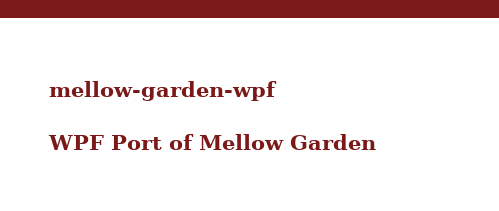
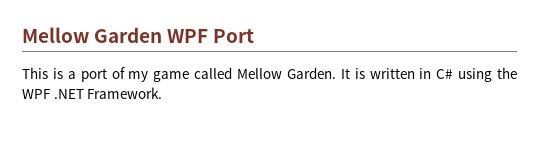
- mellow-garden-wpf
- WPF Port of Mellow Garden
+ Mellow Garden WPF Port
+ This is a port of my game called Mellow Garden. It is written in C# using the WPF .NET Framework.

